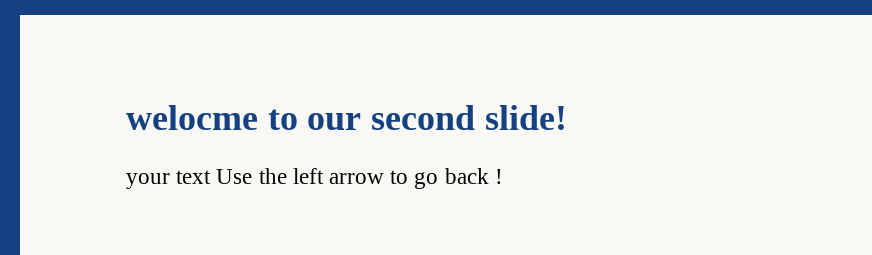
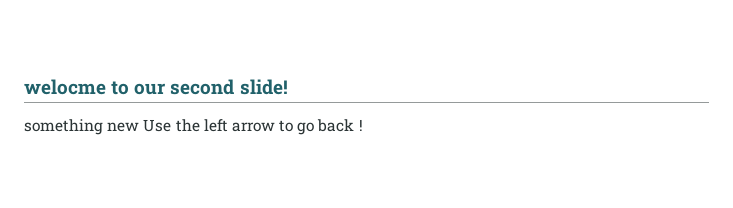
- your text Use the left arrow to go back !
+ something new Use the left arrow to go back !

